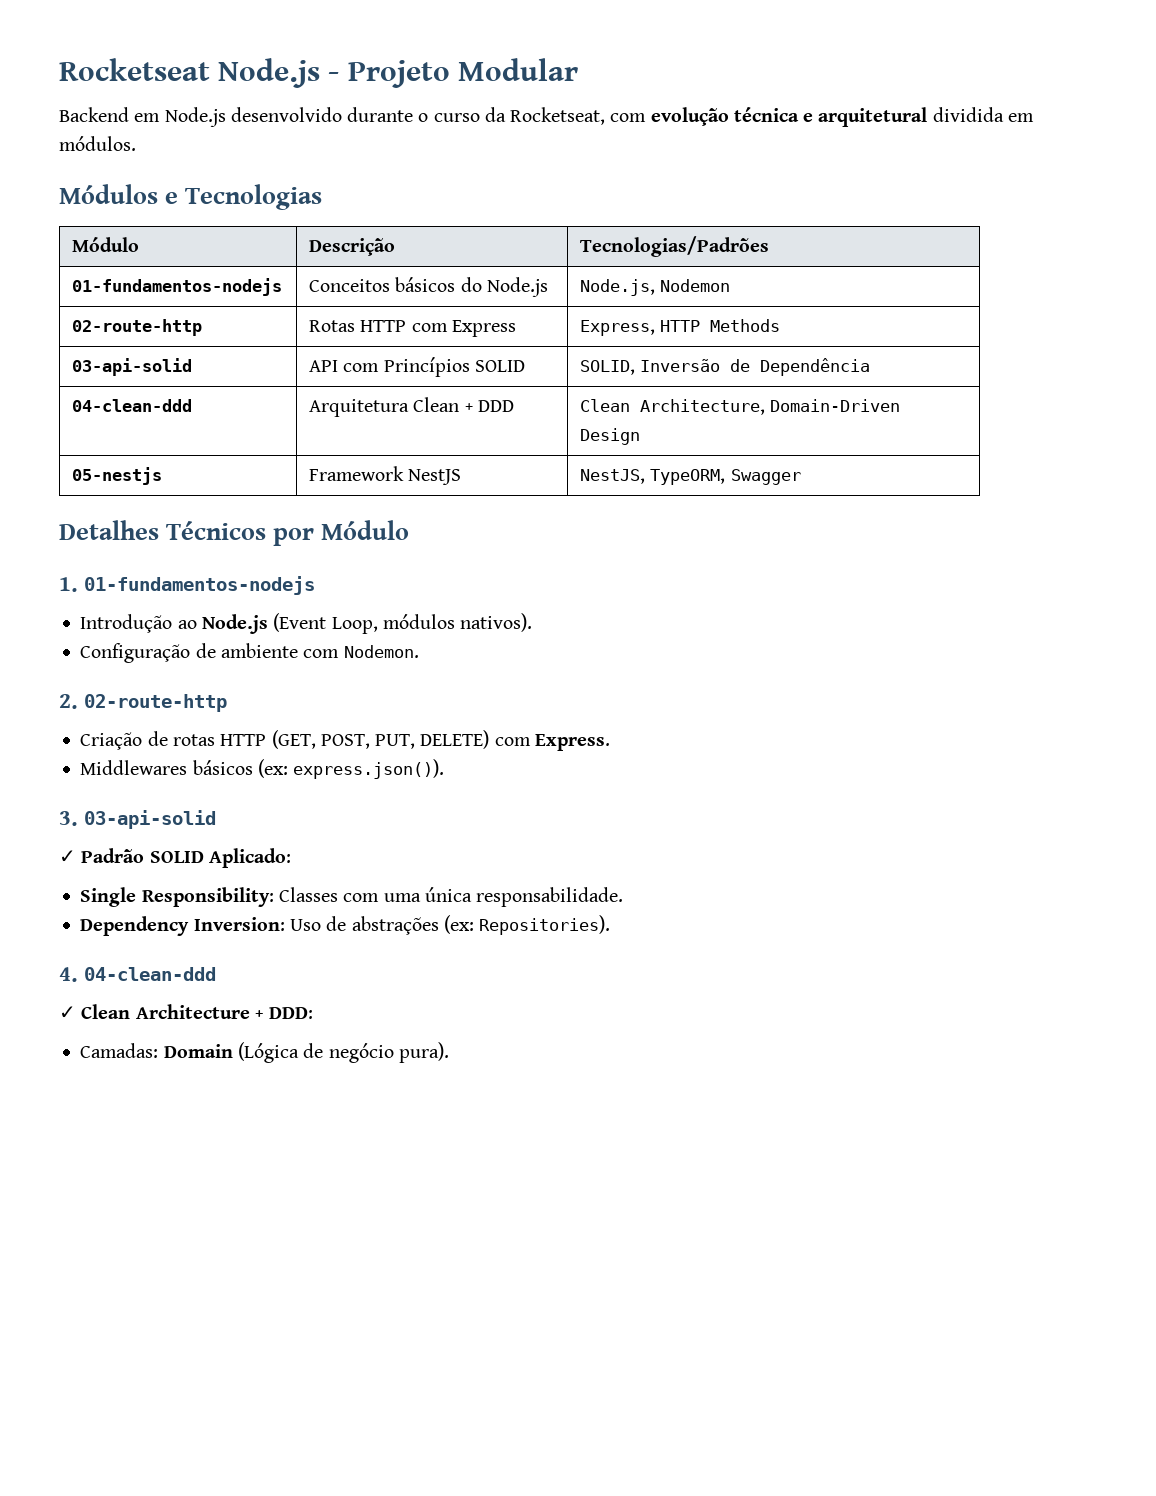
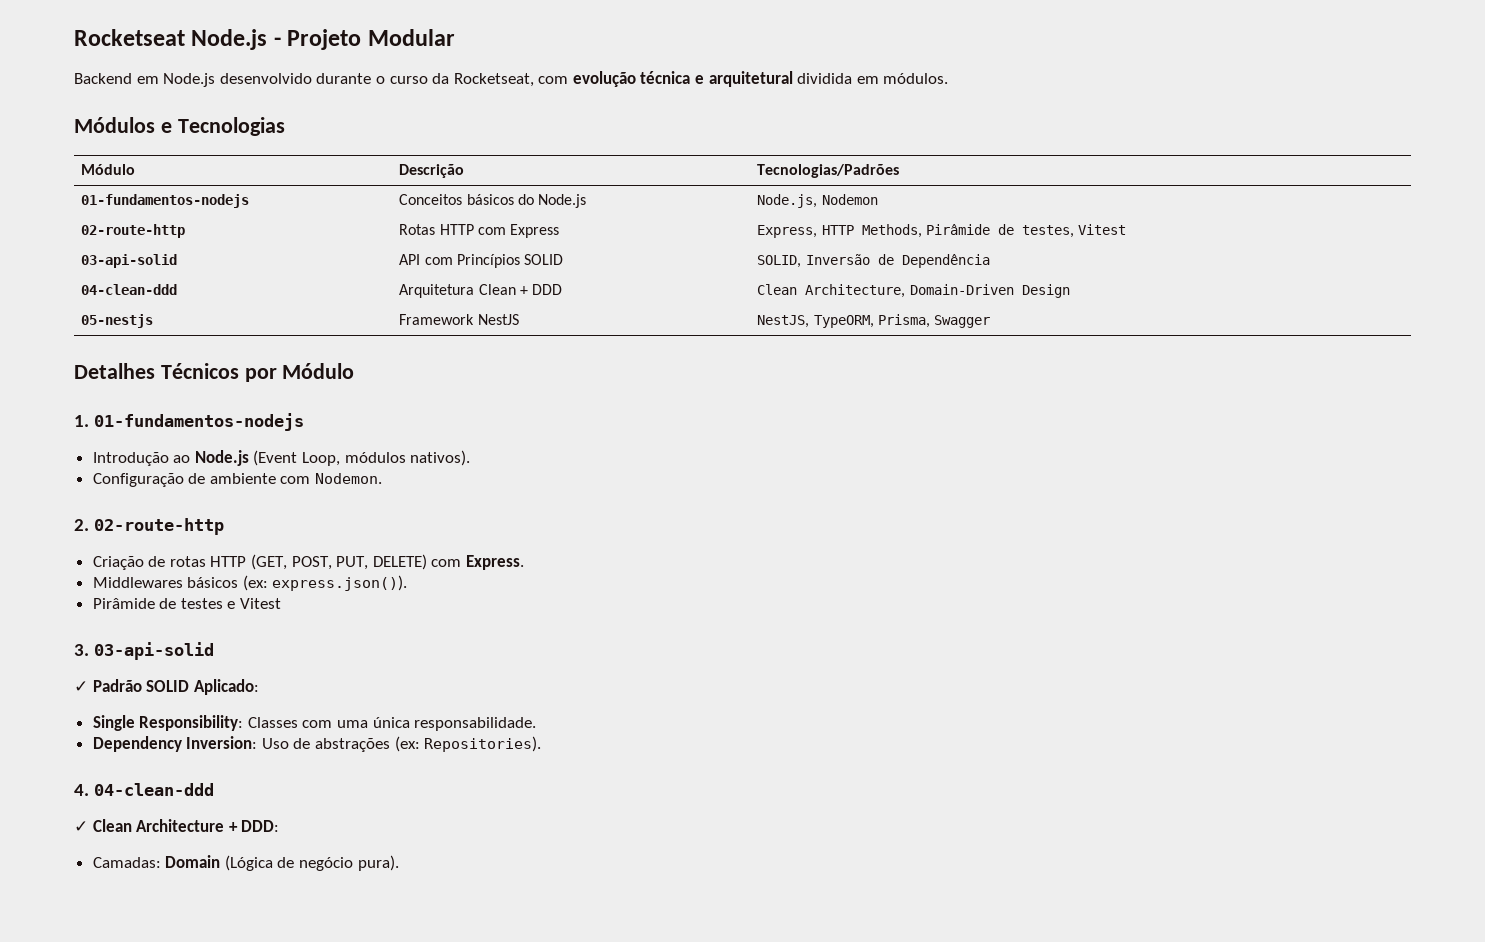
- 02-route-http | Rotas HTTP com Express | Express, HTTP Methods
+ 02-route-http | Rotas HTTP com Express | Express, HTTP Methods, Pirâmide de testes, Vitest
- 05-nestjs | Framework NestJS | NestJS, TypeORM, Swagger
+ 05-nestjs | Framework NestJS | NestJS, TypeORM, Prisma, Swagger
+ Pirâmide de testes e Vitest

